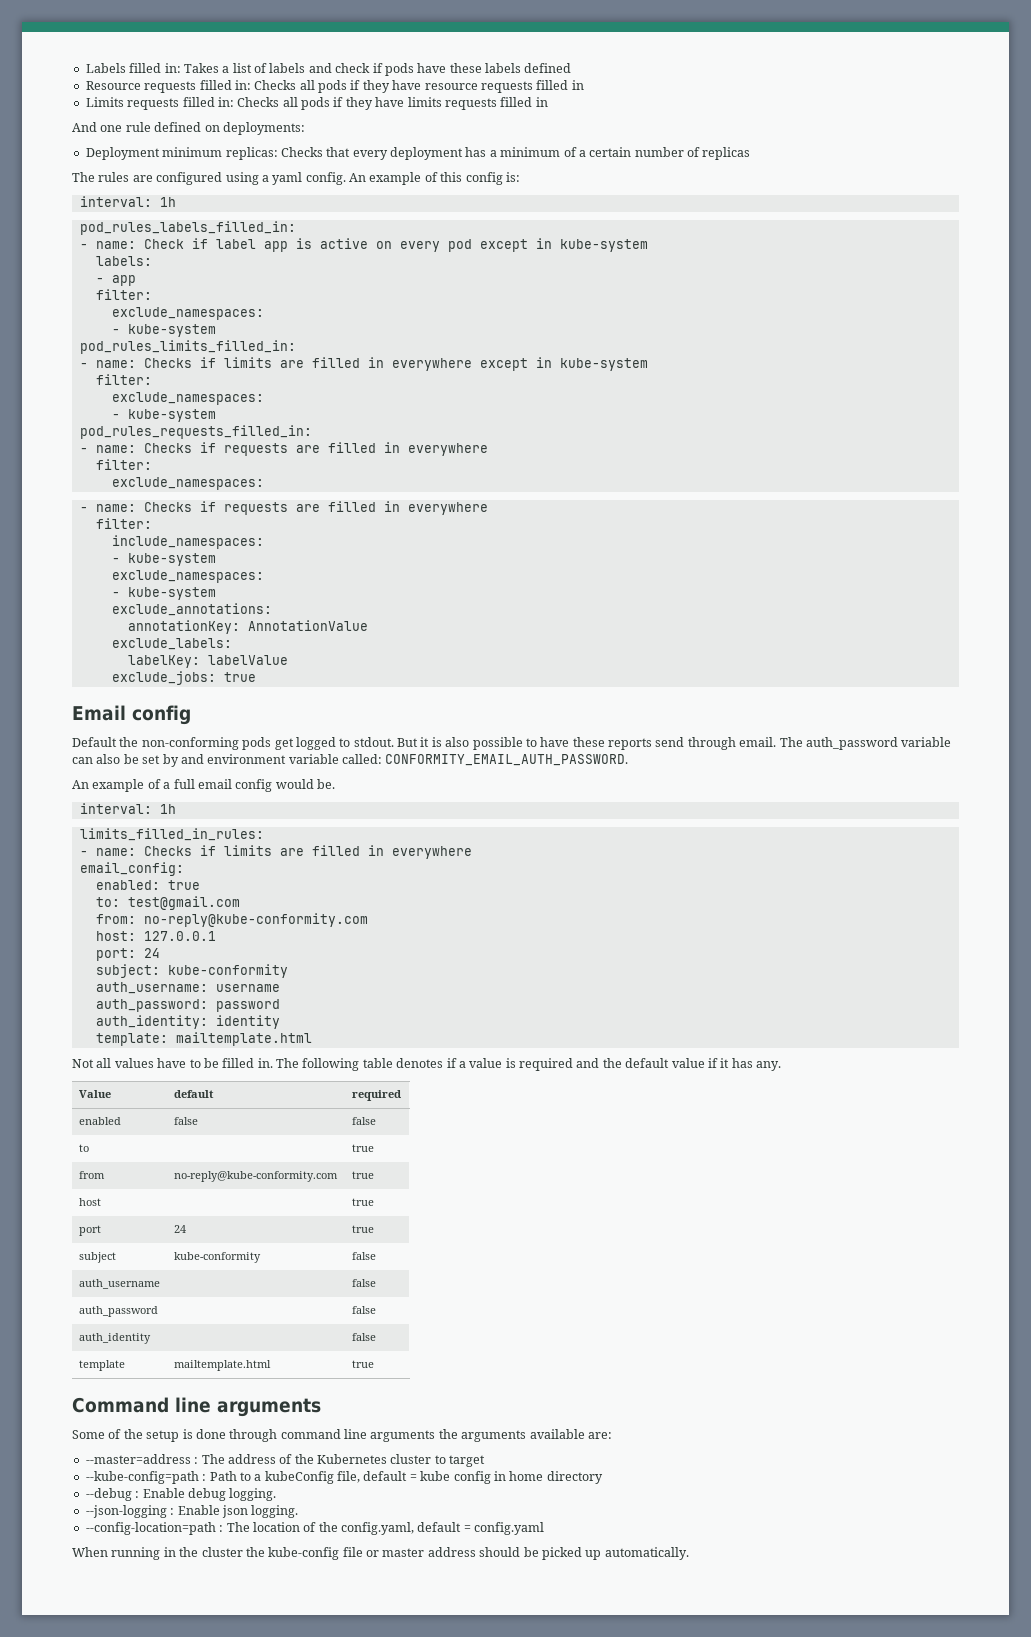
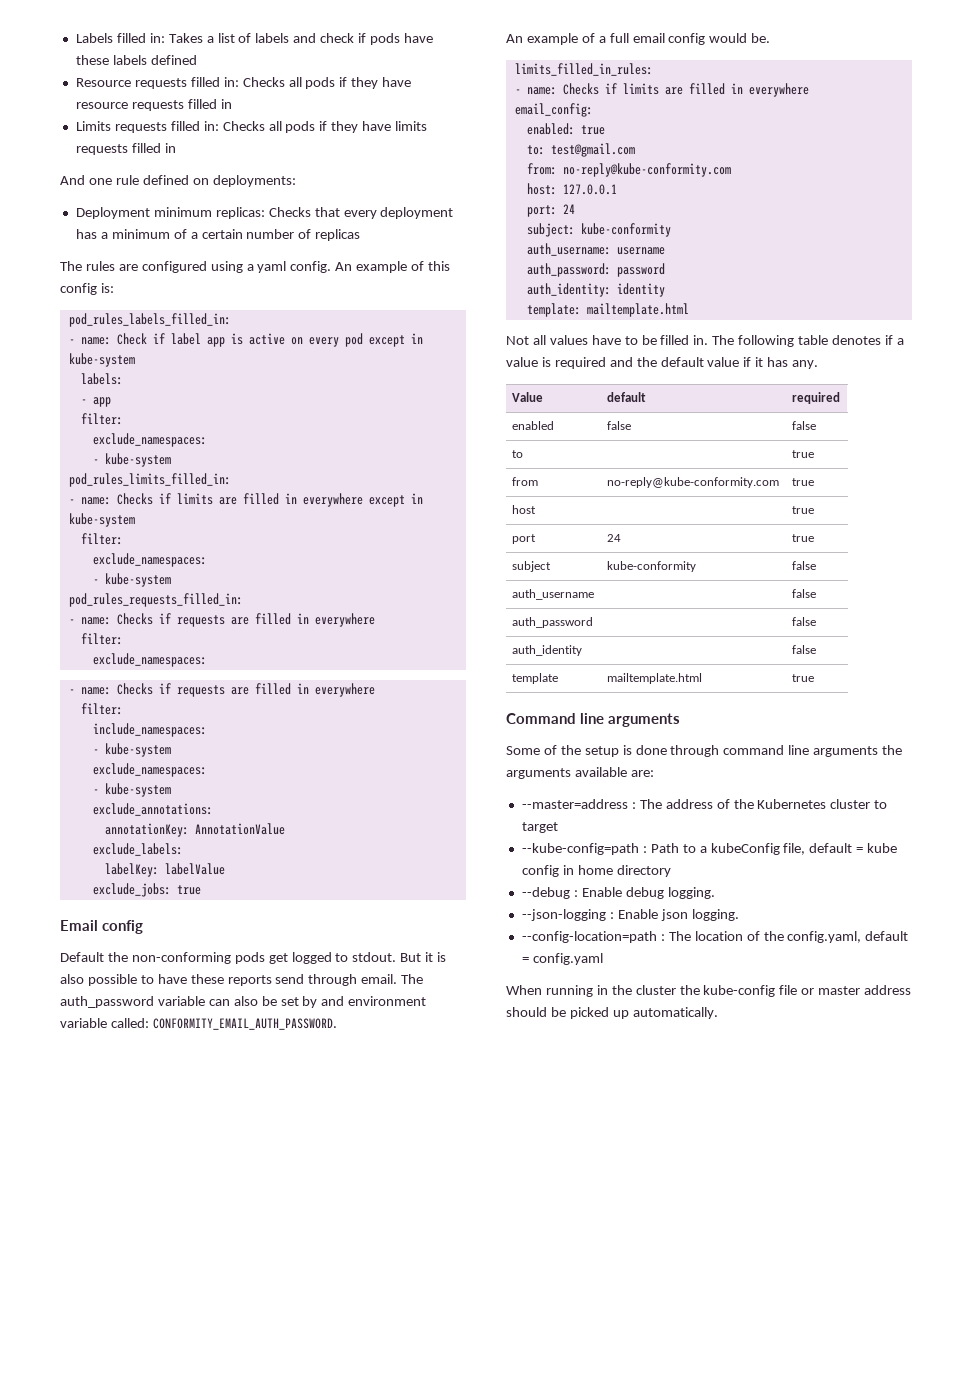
  An example of this config is:
- interval: 1h
  An example of a full email config would be.
- interval: 1h

